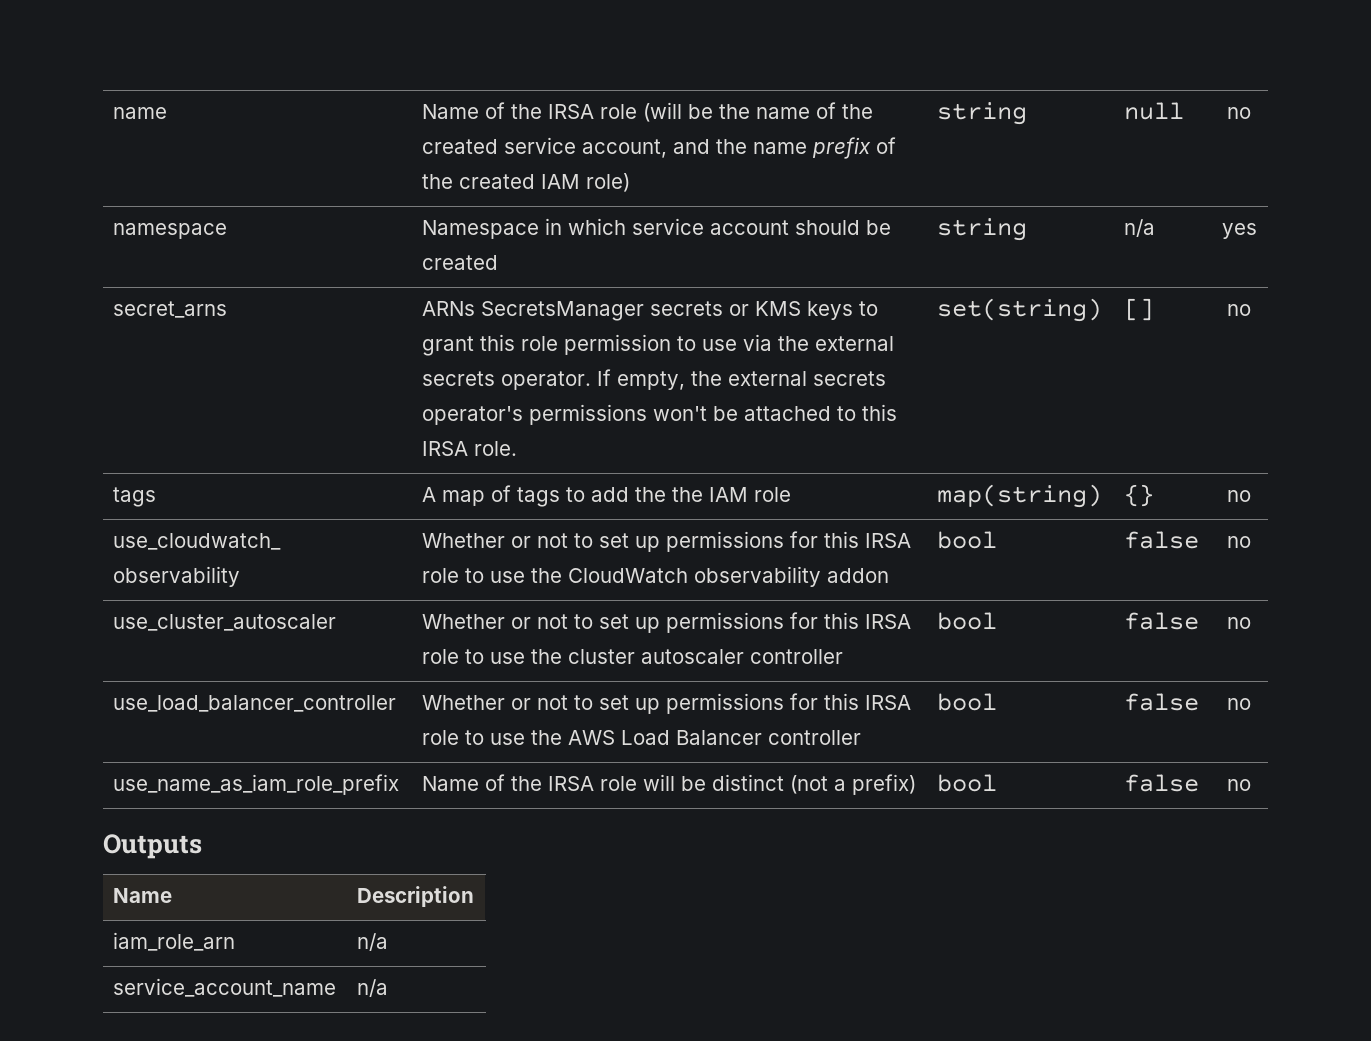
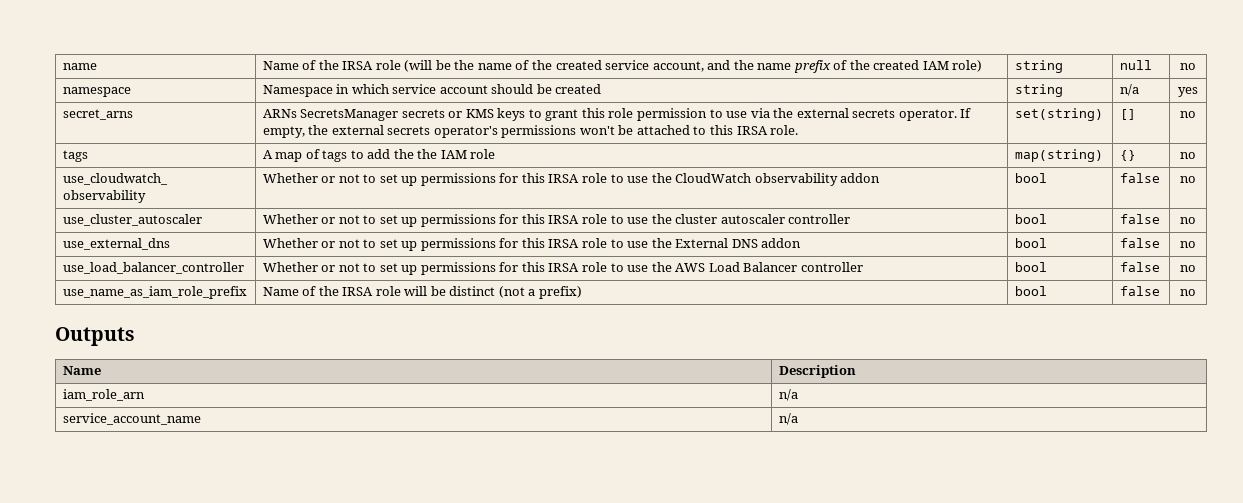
+ use_external_dns | Whether or not to set up permissions for this IRSA role to use the External DNS addon | bool | false | no

